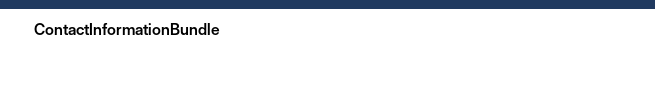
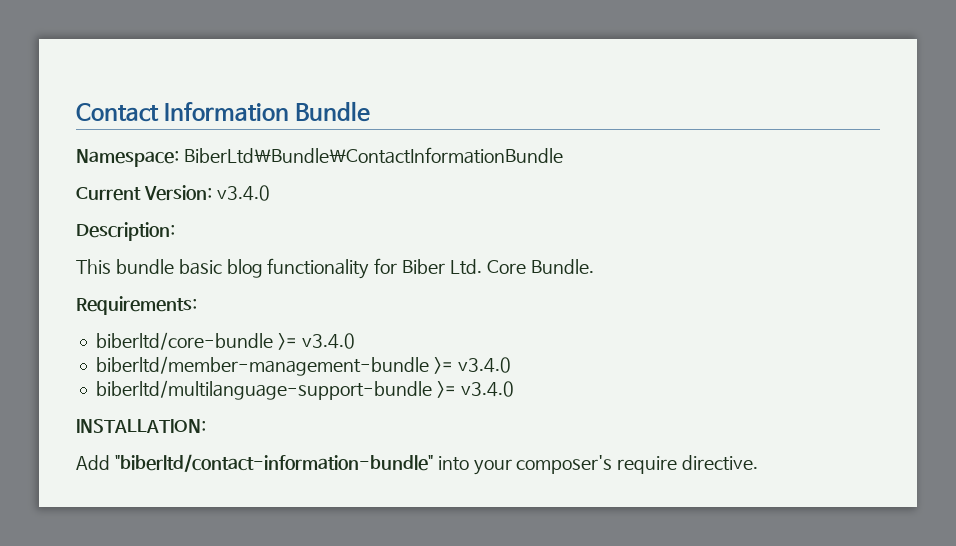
- ContactInformationBundle
+ Contact Information Bundle
+ Namespace: BiberLtd\Bundle\ContactInformationBundle
+ Current Version: v3.4.0
+ Description:
+ This bundle basic blog functionality for Biber Ltd. Core Bundle.
+ Requirements:
+ biberltd/core-bundle >= v3.4.0
+ biberltd/member-management-bundle >= v3.4.0
+ biberltd/multilanguage-support-bundle >= v3.4.0
+ INSTALLATION:
+ Add "biberltd/contact-information-bundle" into your composer's require directive.

